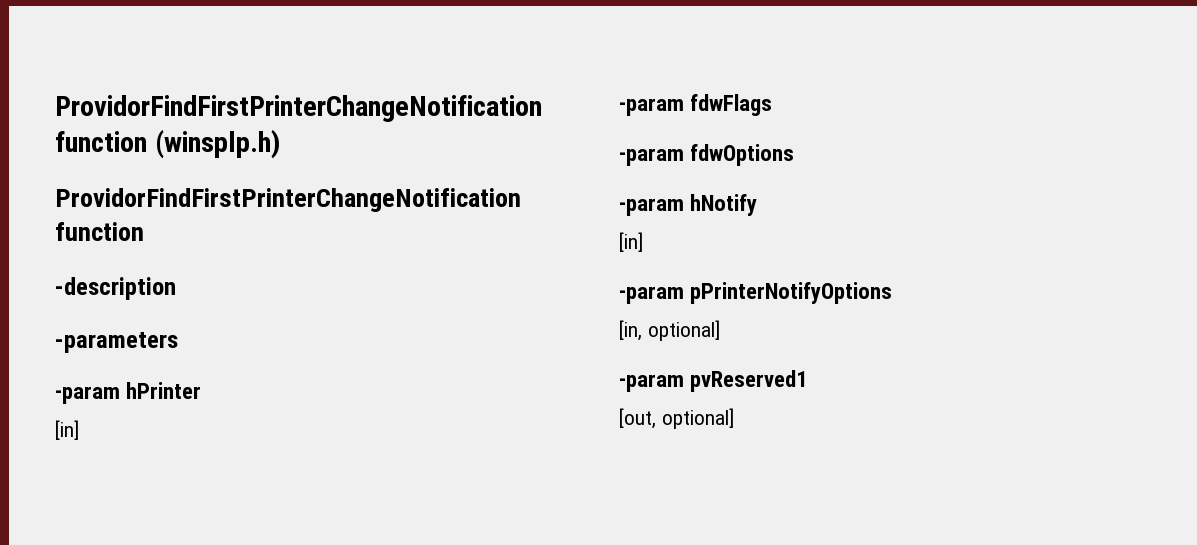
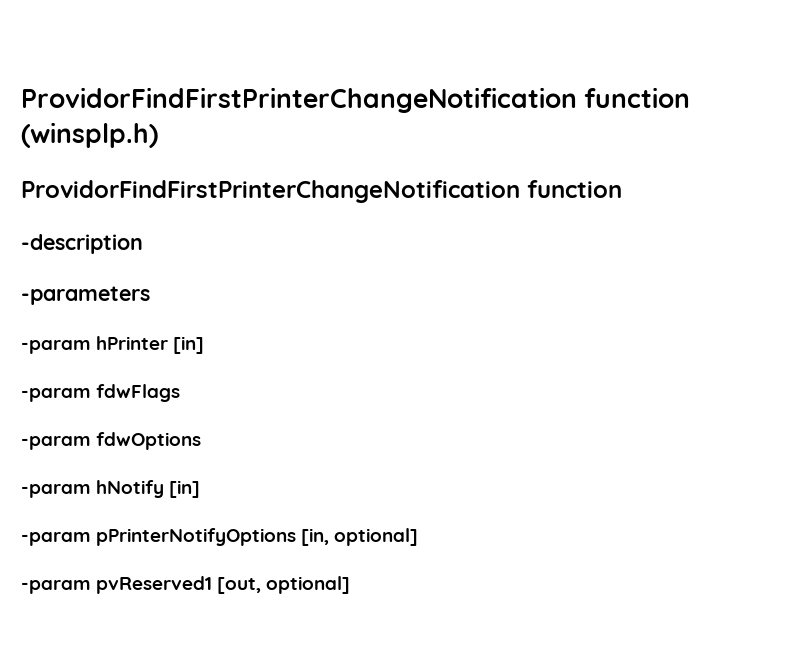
- -param hPrinter
- [in]
+ -param hPrinter [in]
- -param hNotify
- [in]
+ -param hNotify [in]
- -param pPrinterNotifyOptions
- [in, optional]
+ -param pPrinterNotifyOptions [in, optional]
- -param pvReserved1
- [out, optional]
+ -param pvReserved1 [out, optional]

